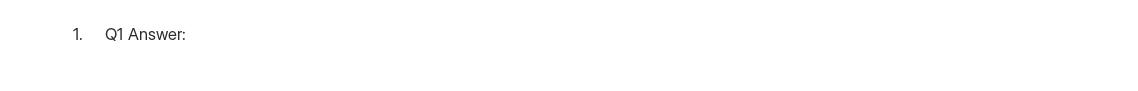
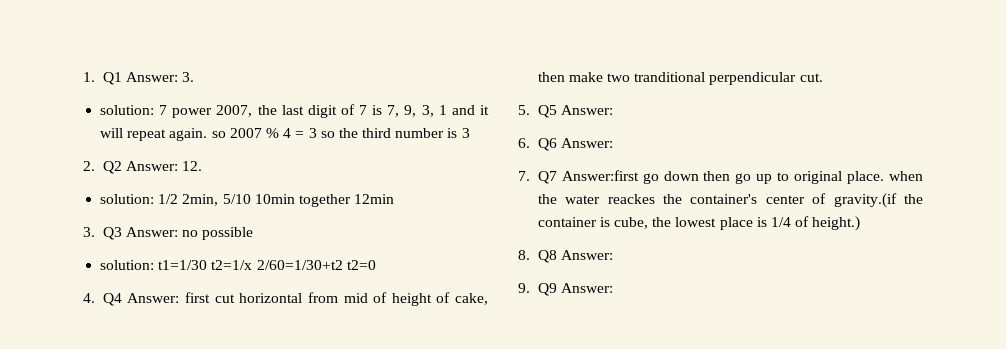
- 1. Q1 Answer:
+ 1. Q1 Answer: 3.
+ solution: 7 power 2007, the last digit of 7 is 7, 9, 3, 1 and it will repeat again. so 2007 % 4 = 3 so the third number is 3
+ 2. Q2 Answer: 12.
+ solution: 1/2 2min, 5/10 10min together 12min
+ 3. Q3 Answer: no possible
+ solution: t1=1/30 t2=1/x 2/60=1/30+t2 t2=0
+ 4. Q4 Answer: first cut horizontal from mid of height of cake, then make two tranditional perpendicular cut.
+ 5. Q5 Answer:
+ 6. Q6 Answer:
+ 7. Q7 Answer:first go down then go up to original place. when the water reackes the container's center of gravity.(if the container is cube, the lowest place is 1/4 of height.)
+ 8. Q8 Answer:
+ 9. Q9 Answer:

